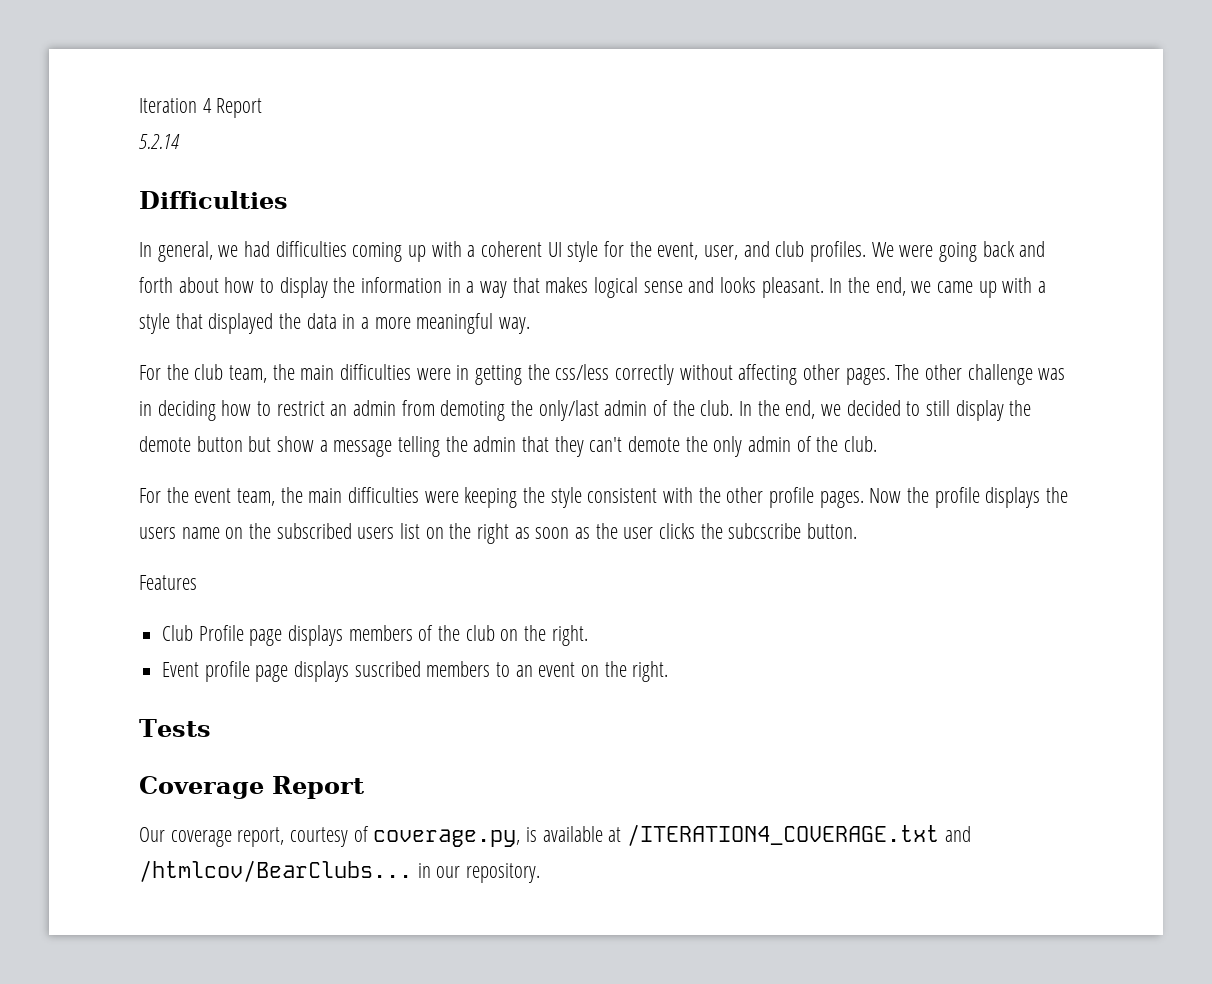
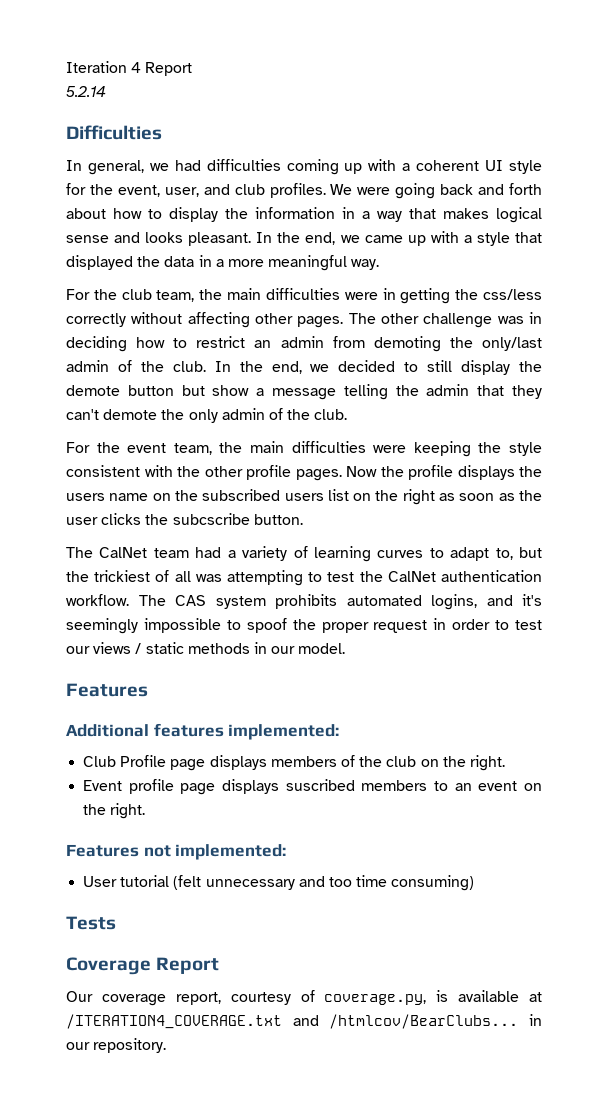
+ The CalNet team had a variety of learning curves to adapt to, but the trickiest of all was attempting to test the CalNet authentication workflow. The CAS system prohibits automated logins, and it's seemingly impossible to spoof the proper request in order to test our views / static methods in our model.
  Features
+ Additional features implemented:
+ Features not implemented:
+ User tutorial (felt unnecessary and too time consuming)

